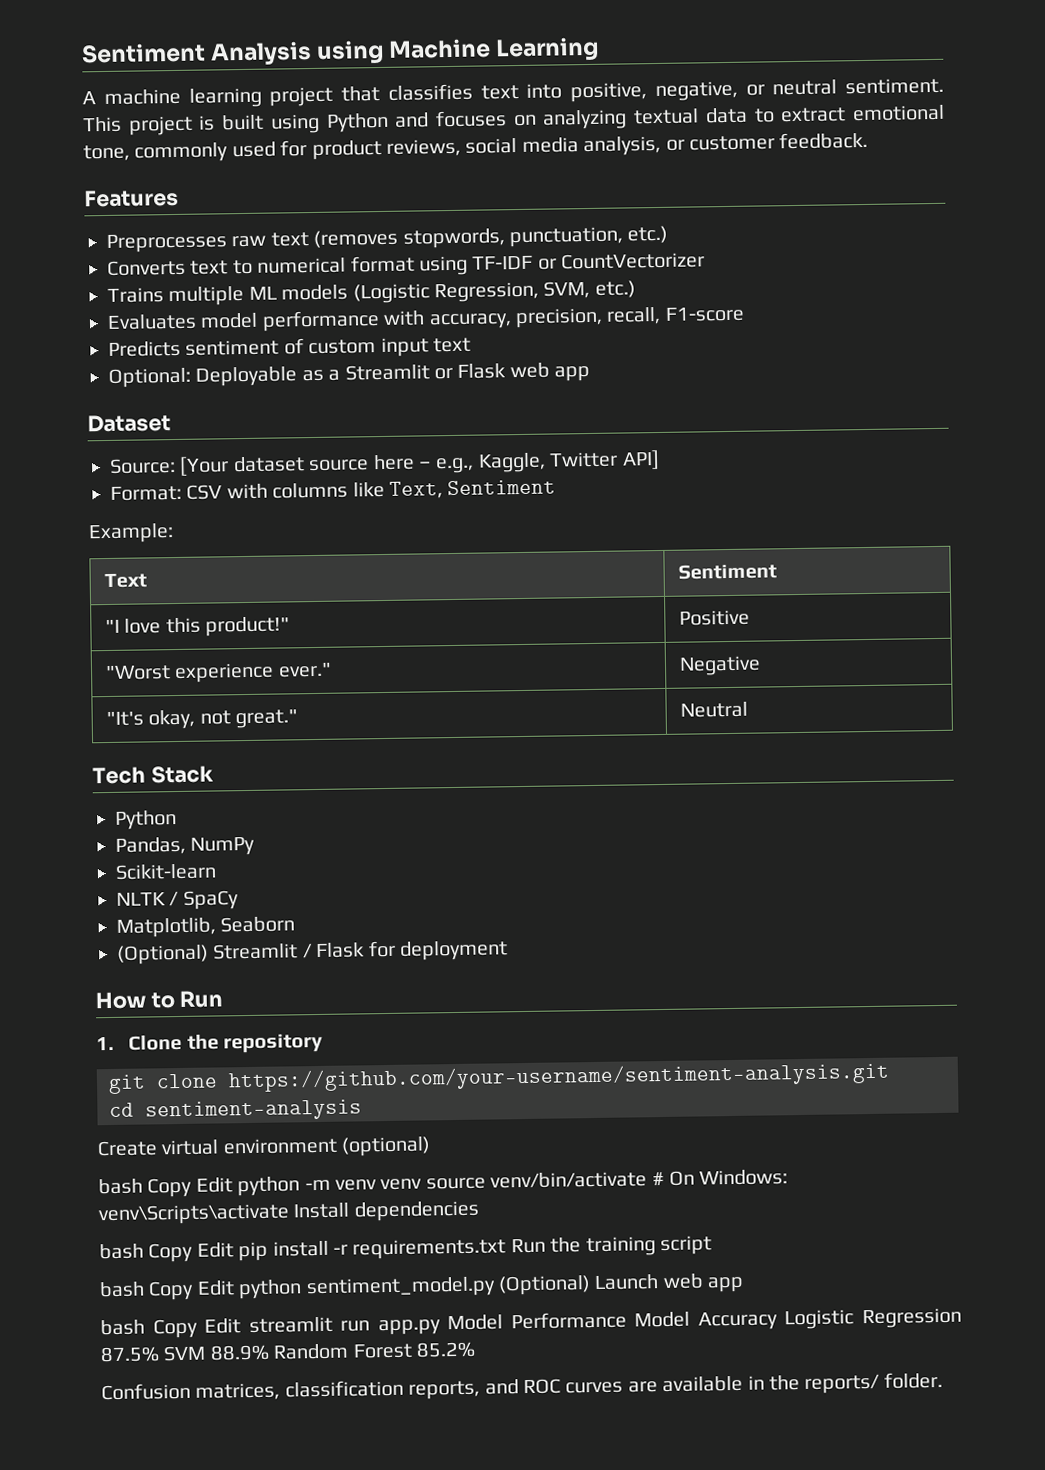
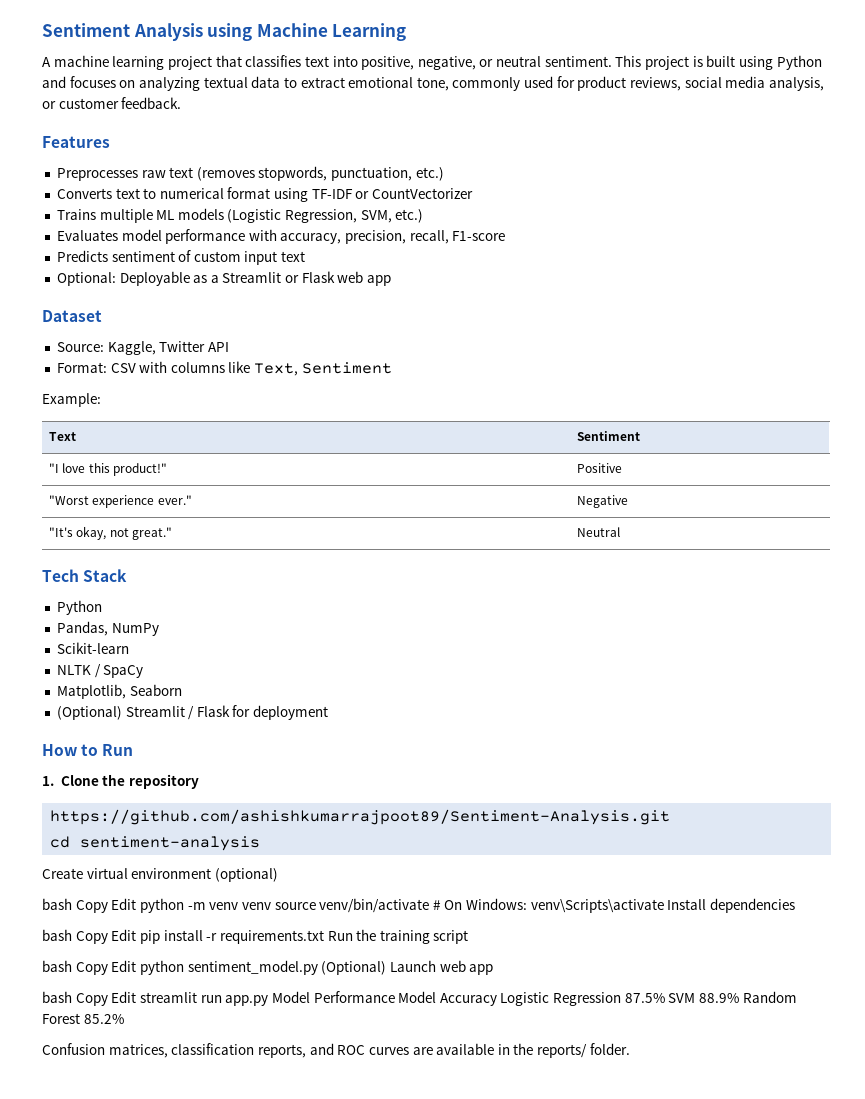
- Source: [Your dataset source here – e.g., Kaggle, Twitter API]
+ Source: Kaggle, Twitter API
- git clone https://github.com/your-username/sentiment-analysis.git
+ https://github.com/ashishkumarrajpoot89/Sentiment-Analysis.git

